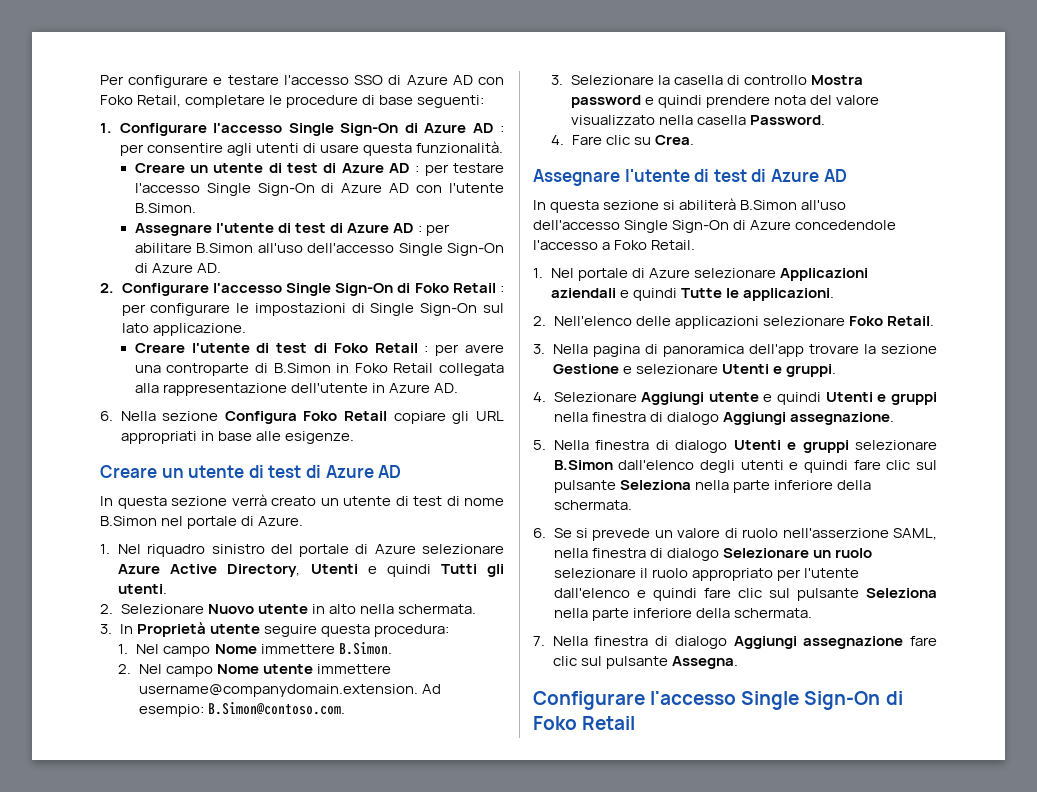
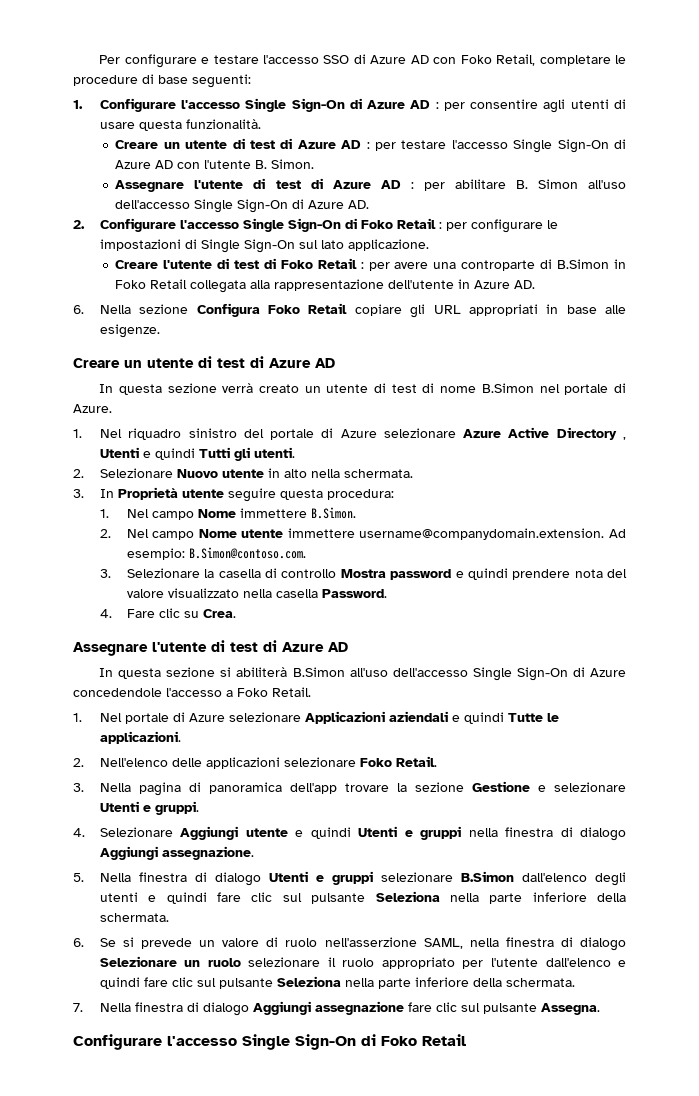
- Creare un utente di test di Azure AD : per testare l'accesso Single Sign-On di Azure AD con l'utente B.Simon.
+ Creare un utente di test di Azure AD : per testare l'accesso Single Sign-On di Azure AD con l'utente B. Simon.
- Assegnare l'utente di test di Azure AD : per abilitare B.Simon all'uso dell'accesso Single Sign-On di Azure AD.
+ Assegnare l'utente di test di Azure AD : per abilitare B. Simon all'uso dell'accesso Single Sign-On di Azure AD.
- 1. Nel riquadro sinistro del portale di Azure selezionare Azure Active Directory, Utenti e quindi Tutti gli utenti.
+ 1. Nel riquadro sinistro del portale di Azure selezionare Azure Active Directory , Utenti e quindi Tutti gli utenti.

